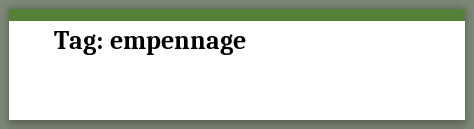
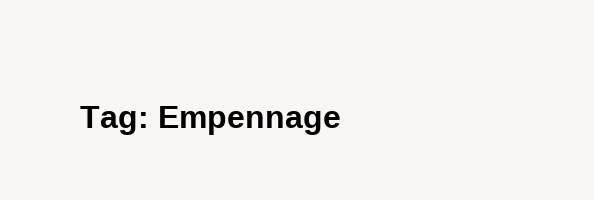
- Tag: empennage
+ Tag: Empennage

